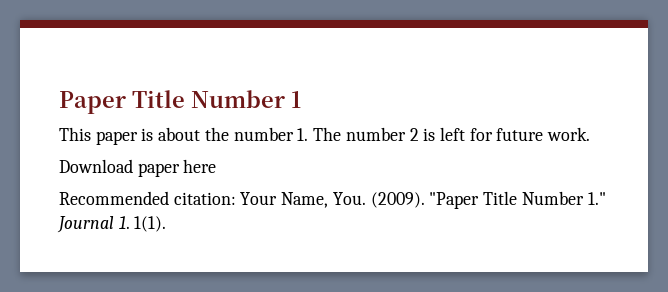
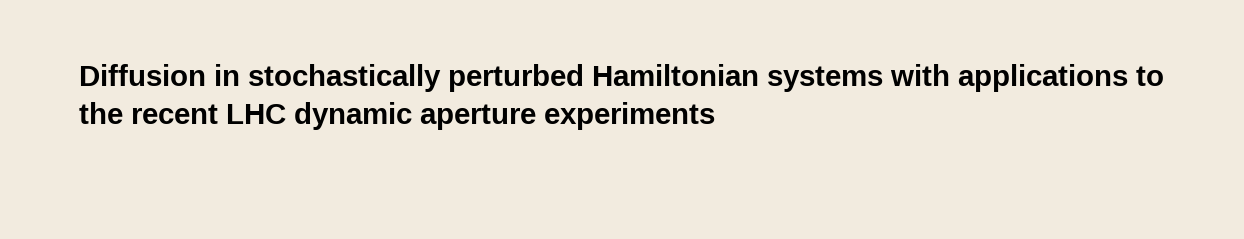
- Paper Title Number 1
- This paper is about the number 1. The number 2 is left for future work.
- Download paper here
- Recommended citation: Your Name, You. (2009). "Paper Title Number 1." Journal 1. 1(1).
+ Diffusion in stochastically perturbed Hamiltonian systems with applications to the recent LHC dynamic aperture experiments

